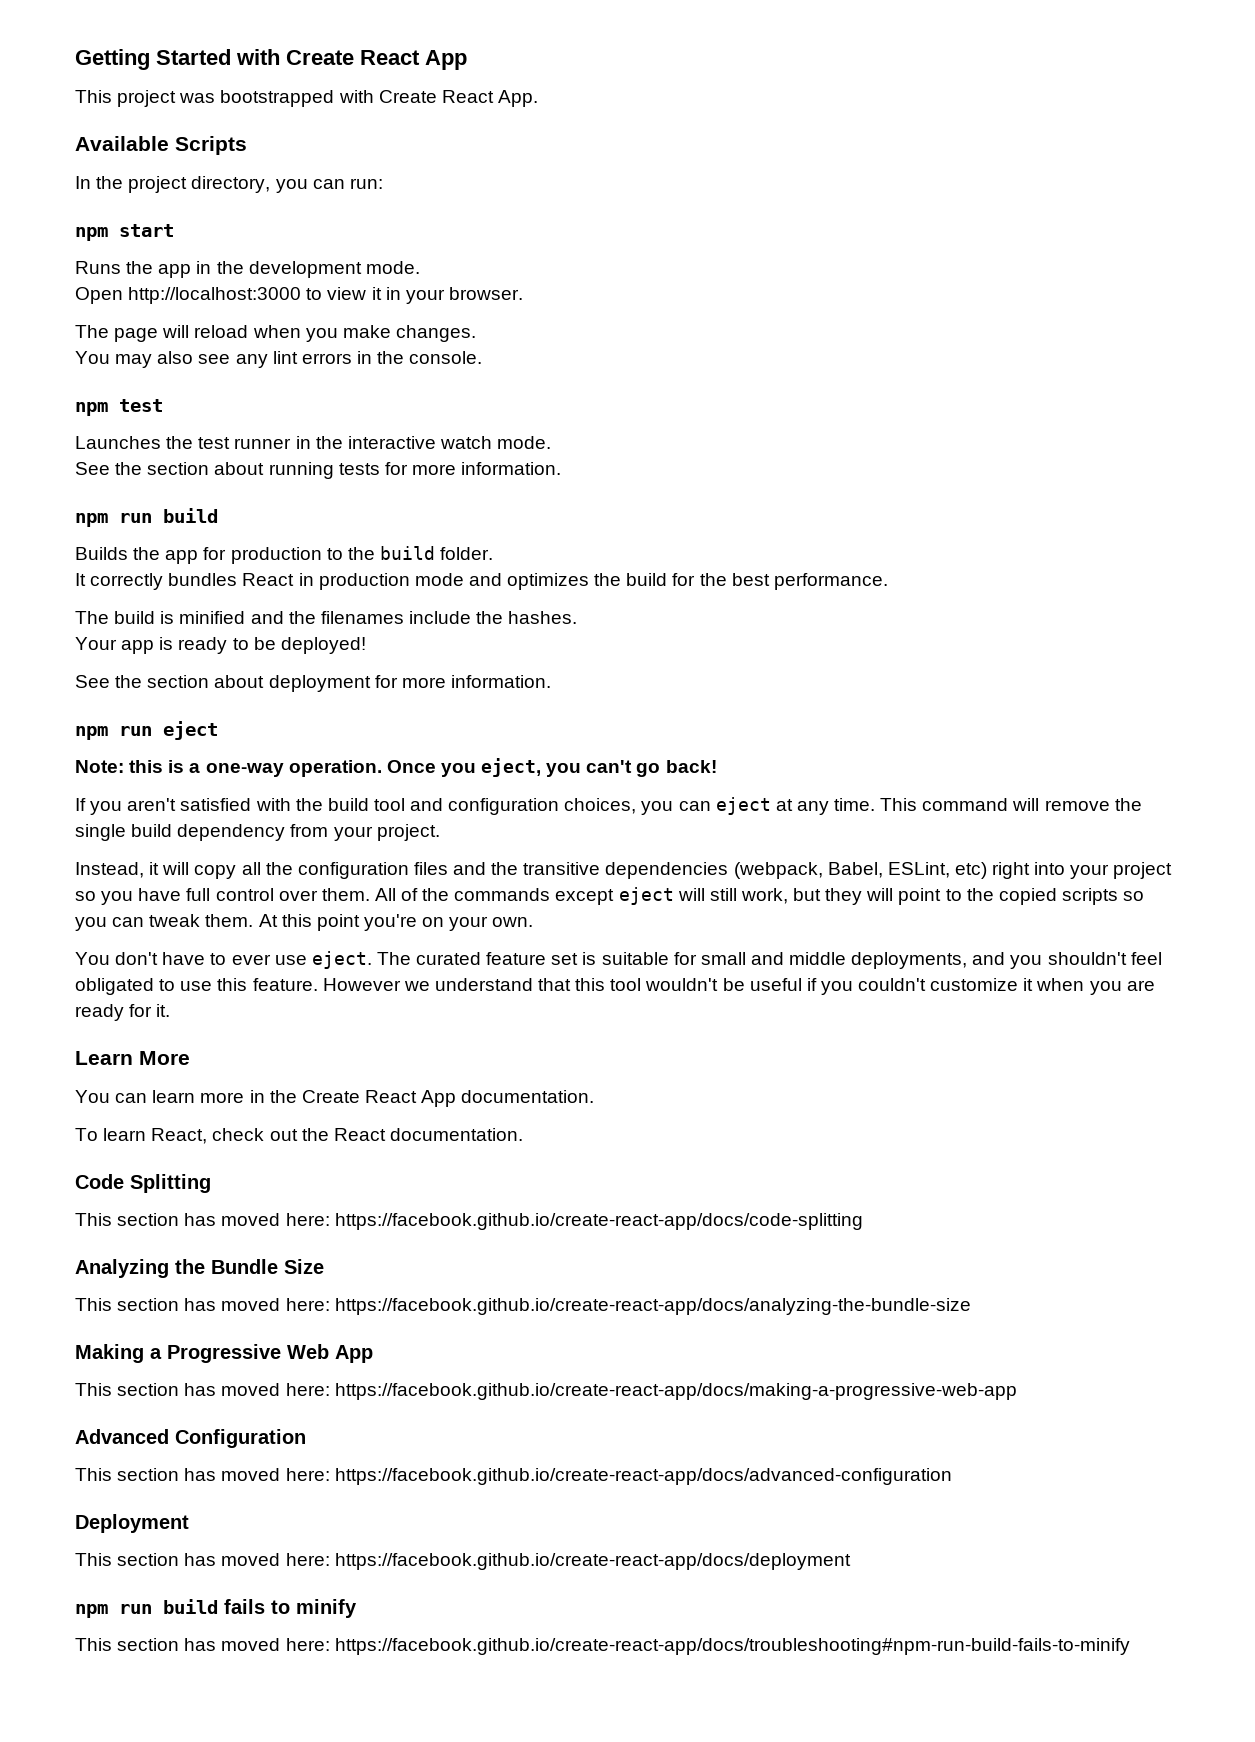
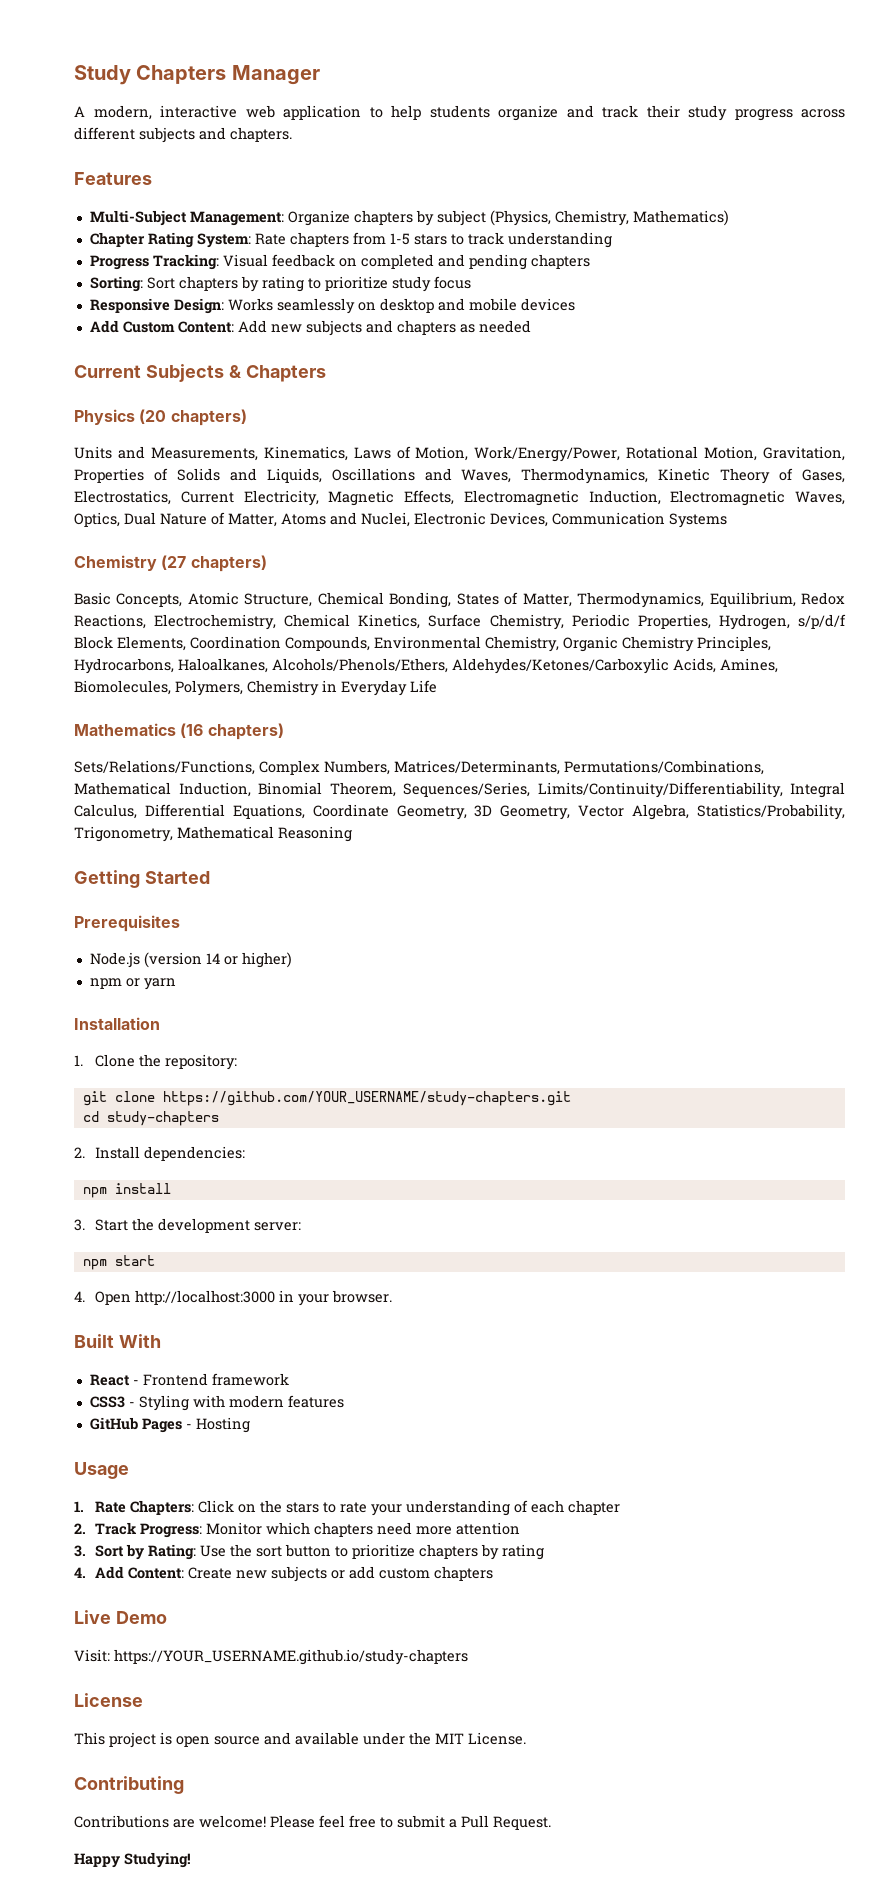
- Getting Started with Create React App
- This project was bootstrapped with Create React App.
- Available Scripts
- In the project directory, you can run:
+ Study Chapters Manager
+ A modern, interactive web application to help students organize and track their study progress across different subjects and chapters.
+ Features
+ Multi-Subject Management: Organize chapters by subject (Physics, Chemistry, Mathematics)
+ Chapter Rating System: Rate chapters from 1-5 stars to track understanding
+ Progress Tracking: Visual feedback on completed and pending chapters
+ Sorting: Sort chapters by rating to prioritize study focus
+ Responsive Design: Works seamlessly on desktop and mobile devices
+ Add Custom Content: Add new subjects and chapters as needed
+ Current Subjects & Chapters
+ Physics (20 chapters)
+ Units and Measurements, Kinematics, Laws of Motion, Work/Energy/Power, Rotational Motion, Gravitation, Properties of Solids and Liquids, Oscillations and Waves, Thermodynamics, Kinetic Theory of Gases, Electrostatics, Current Electricity, Magnetic Effects, Electromagnetic Induction, Electromagnetic Waves, Optics, Dual Nature of Matter, Atoms and Nuclei, Electronic Devices, Communication Systems
+ Chemistry (27 chapters)
+ Basic Concepts, Atomic Structure, Chemical Bonding, States of Matter, Thermodynamics, Equilibrium, Redox Reactions, Electrochemistry, Chemical Kinetics, Surface Chemistry, Periodic Properties, Hydrogen, s/p/d/f Block Elements, Coordination Compounds, Environmental Chemistry, Organic Chemistry Principles, Hydrocarbons, Haloalkanes, Alcohols/Phenols/Ethers, Aldehydes/Ketones/Carboxylic Acids, Amines, Biomolecules, Polymers, Chemistry in Everyday Life
+ Mathematics (16 chapters)
+ Sets/Relations/Functions, Complex Numbers, Matrices/Determinants, Permutations/Combinations, Mathematical Induction, Binomial Theorem, Sequences/Series, Limits/Continuity/Differentiability, Integral Calculus, Differential Equations, Coordinate Geometry, 3D Geometry, Vector Algebra, Statistics/Probability, Trigonometry, Mathematical Reasoning
+ Getting Started
+ Prerequisites
+ Node.js (version 14 or higher)
+ npm or yarn
+ Installation
+ 1. Clone the repository:
+ git clone https://github.com/YOUR_USERNAME/study-chapters.git
+ cd study-chapters
+ 2. Install dependencies:
+ npm install
+ 3. Start the development server:
  npm start
- Runs the app in the development mode.
- Open http://localhost:3000 to view it in your browser.
- The page will reload when you make changes.
- You may also see any lint errors in the console.
- npm test
- Launches the test runner in the interactive watch mode.
- See the section about running tests for more information.
- npm run build
- Builds the app for production to the build folder.
- It correctly bundles React in production mode and optimizes the build for the best performance.
- The build is minified and the filenames include the hashes.
- Your app is ready to be deployed!
- See the section about deployment for more information.
- npm run eject
- Note: this is a one-way operation. Once you eject, you can't go back!
- If you aren't satisfied with the build tool and configuration choices, you can eject at any time. This command will remove the single build dependency from your project.
- Instead, it will copy all the configuration files and the transitive dependencies (webpack, Babel, ESLint, etc) right into your project so you have full control over them. All of the commands except eject will still work, but they will point to the copied scripts so you can tweak them. At this point you're on your own.
- You don't have to ever use eject. The curated feature set is suitable for small and middle deployments, and you shouldn't feel obligated to use this feature. However we understand that this tool wouldn't be useful if you couldn't customize it when you are ready for it.
- Learn More
- You can learn more in the Create React App documentation.
- To learn React, check out the React documentation.
- Code Splitting
- This section has moved here: https://facebook.github.io/create-react-app/docs/code-splitting
- Analyzing the Bundle Size
- This section has moved here: https://facebook.github.io/create-react-app/docs/analyzing-the-bundle-size
- Making a Progressive Web App
- This section has moved here: https://facebook.github.io/create-react-app/docs/making-a-progressive-web-app
- Advanced Configuration
- This section has moved here: https://facebook.github.io/create-react-app/docs/advanced-configuration
- Deployment
- This section has moved here: https://facebook.github.io/create-react-app/docs/deployment
- npm run build fails to minify
- This section has moved here: https://facebook.github.io/create-react-app/docs/troubleshooting#npm-run-build-fails-to-minify
+ 4. Open http://localhost:3000 in your browser.
+ Built With
+ React - Frontend framework
+ CSS3 - Styling with modern features
+ GitHub Pages - Hosting
+ Usage
+ 1. Rate Chapters: Click on the stars to rate your understanding of each chapter
+ 2. Track Progress: Monitor which chapters need more attention
+ 3. Sort by Rating: Use the sort button to prioritize chapters by rating
+ 4. Add Content: Create new subjects or add custom chapters
+ Live Demo
+ Visit: https://YOUR_USERNAME.github.io/study-chapters
+ License
+ This project is open source and available under the MIT License.
+ Contributing
+ Contributions are welcome! Please feel free to submit a Pull Request.
+ Happy Studying!

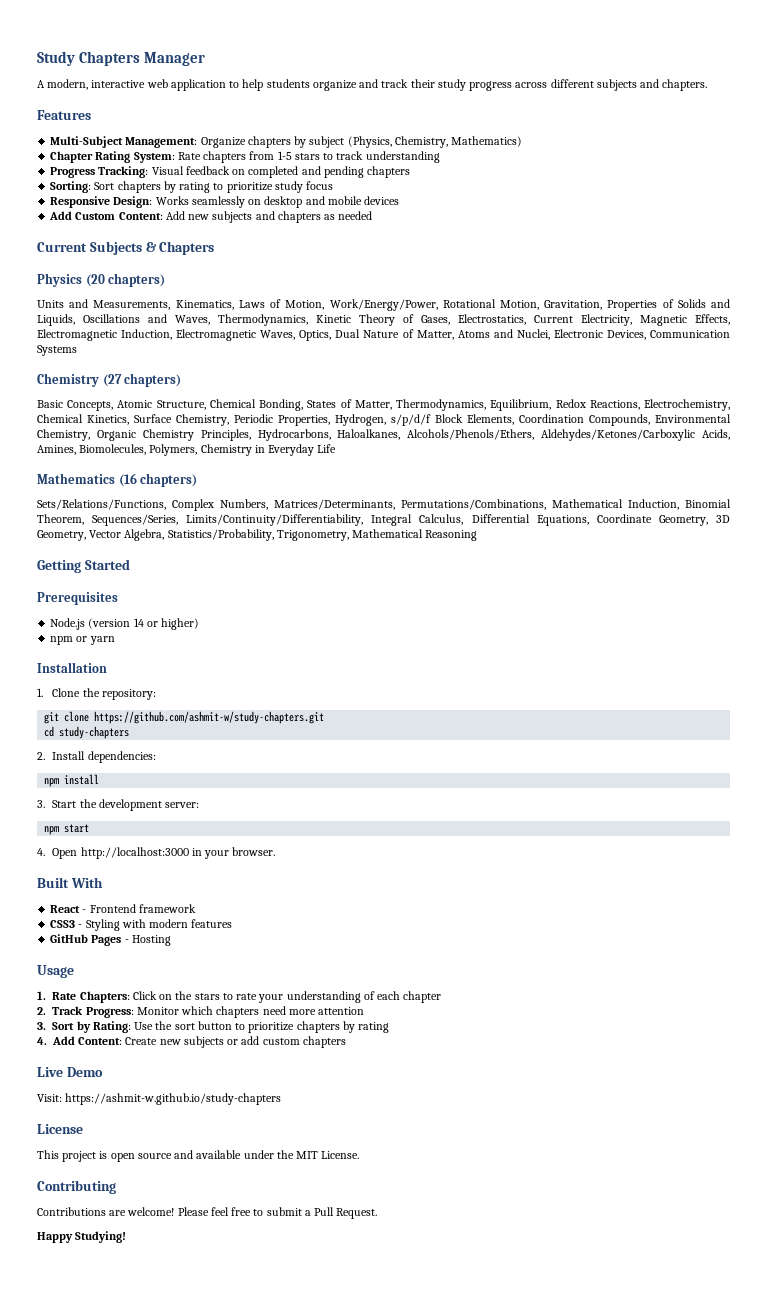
- git clone https://github.com/YOUR_USERNAME/study-chapters.git
+ git clone https://github.com/ashmit-w/study-chapters.git
- Visit: https://YOUR_USERNAME.github.io/study-chapters
+ Visit: https://ashmit-w.github.io/study-chapters

